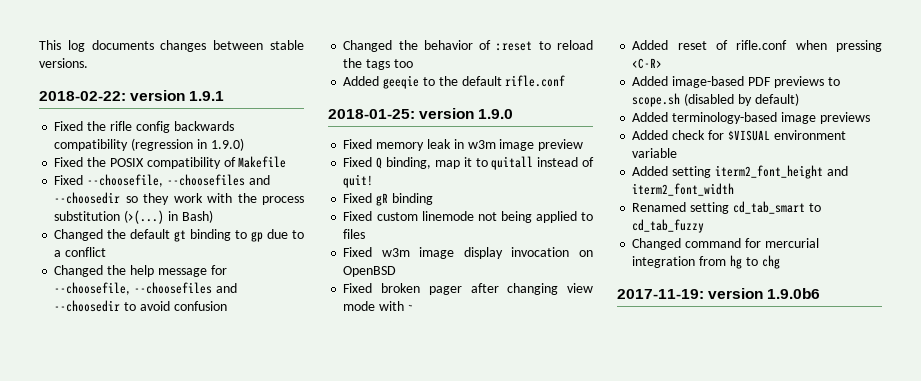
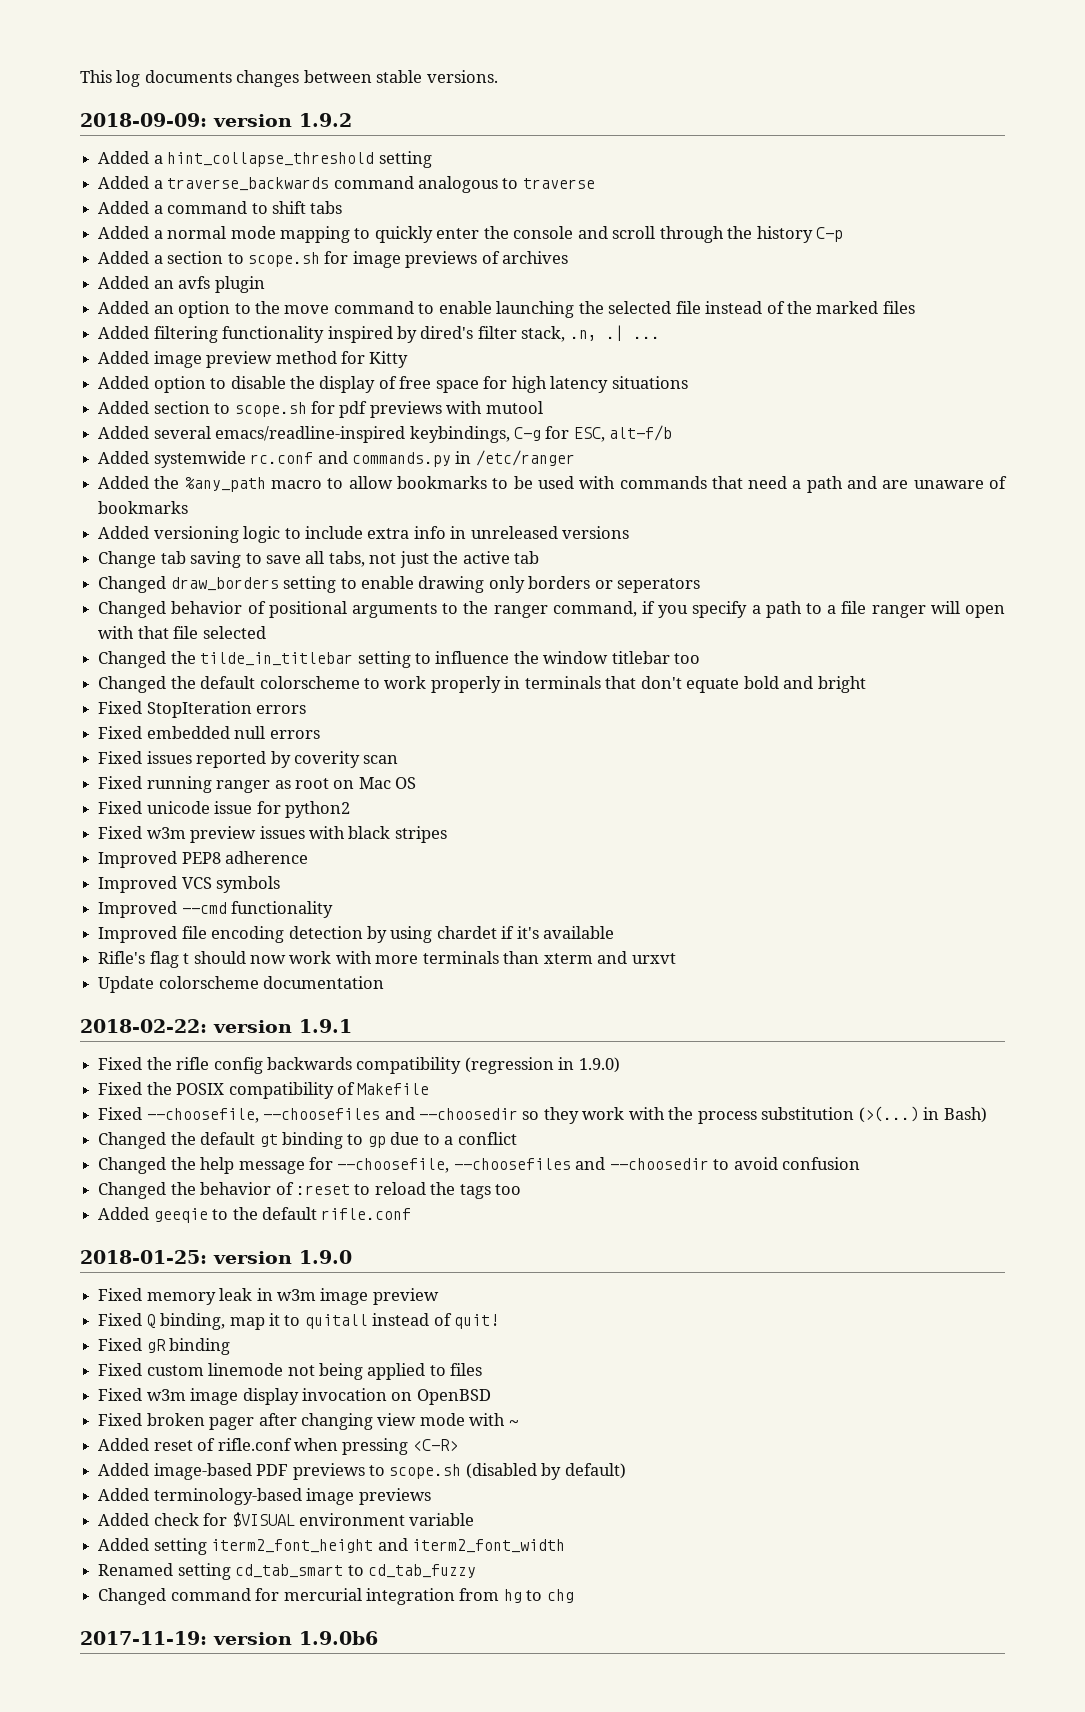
+ 2018-09-09: version 1.9.2
+ Added a hint_collapse_threshold setting
+ Added a traverse_backwards command analogous to traverse
+ Added a command to shift tabs
+ Added a normal mode mapping to quickly enter the console and scroll through the history C-p
+ Added a section to scope.sh for image previews of archives
+ Added an avfs plugin
+ Added an option to the move command to enable launching the selected file instead of the marked files
+ Added filtering functionality inspired by dired's filter stack, .n, .| ...
+ Added image preview method for Kitty
+ Added option to disable the display of free space for high latency situations
+ Added section to scope.sh for pdf previews with mutool
+ Added several emacs/readline-inspired keybindings, C-g for ESC, alt-f/b
+ Added systemwide rc.conf and commands.py in /etc/ranger
+ Added the %any_path macro to allow bookmarks to be used with commands that need a path and are unaware of bookmarks
+ Added versioning logic to include extra info in unreleased versions
+ Change tab saving to save all tabs, not just the active tab
+ Changed draw_borders setting to enable drawing only borders or seperators
+ Changed behavior of positional arguments to the ranger command, if you specify a path to a file ranger will open with that file selected
+ Changed the tilde_in_titlebar setting to influence the window titlebar too
+ Changed the default colorscheme to work properly in terminals that don't equate bold and bright
+ Fixed StopIteration errors
+ Fixed embedded null errors
+ Fixed issues reported by coverity scan
+ Fixed running ranger as root on Mac OS
+ Fixed unicode issue for python2
+ Fixed w3m preview issues with black stripes
+ Improved PEP8 adherence
+ Improved VCS symbols
+ Improved --cmd functionality
+ Improved file encoding detection by using chardet if it's available
+ Rifle's flag t should now work with more terminals than xterm and urxvt
+ Update colorscheme documentation

